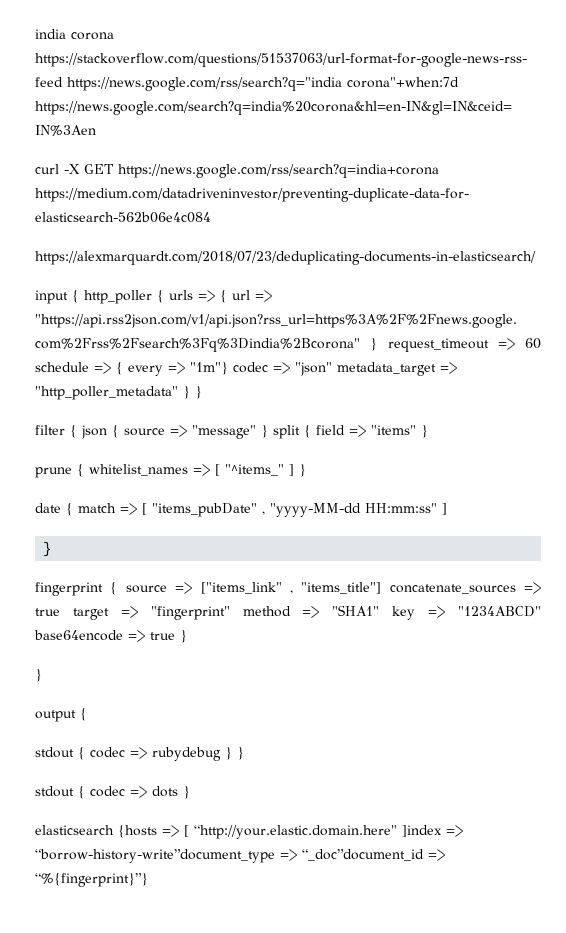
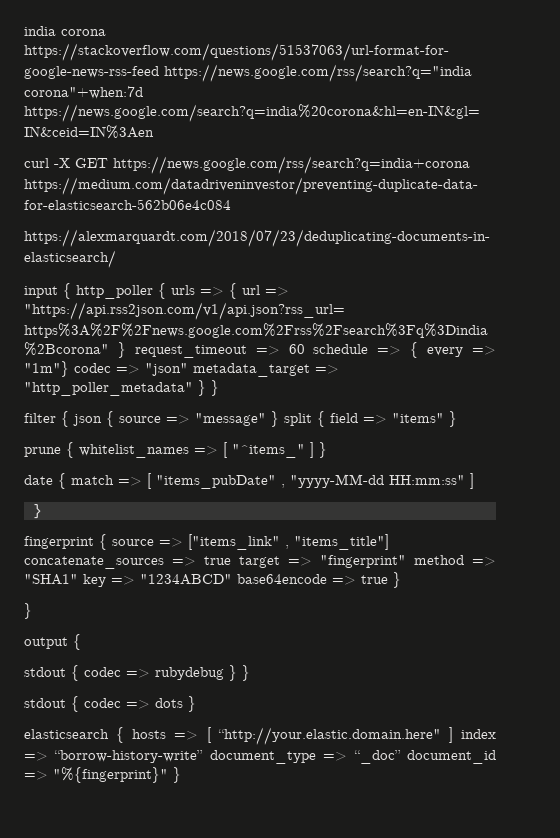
- elasticsearch {hosts => [ “http://your.elastic.domain.here" ]index => “borrow-history-write”document_type => “_doc”document_id => “%{fingerprint}”}
+ elasticsearch { hosts => [ “http://your.elastic.domain.here" ] index => “borrow-history-write” document_type => “_doc” document_id => "%{fingerprint}" }

